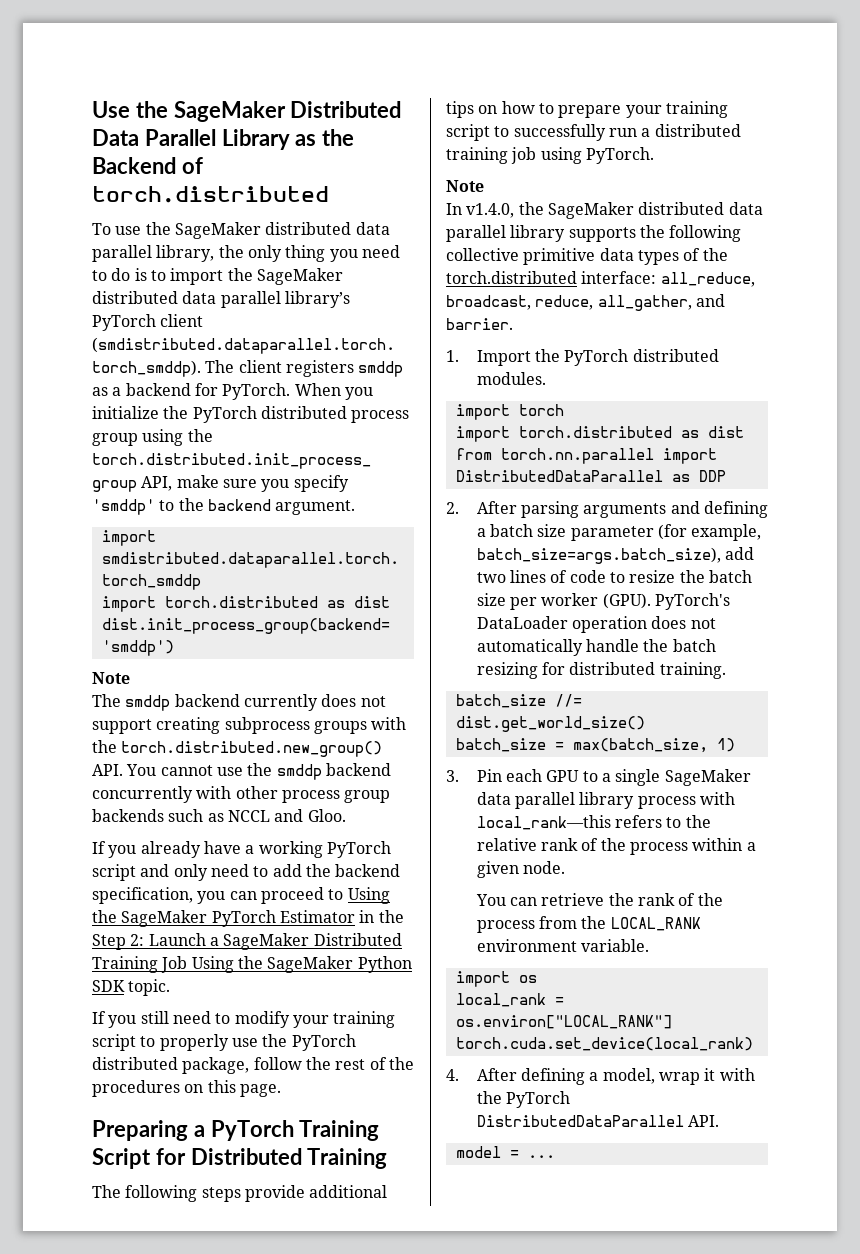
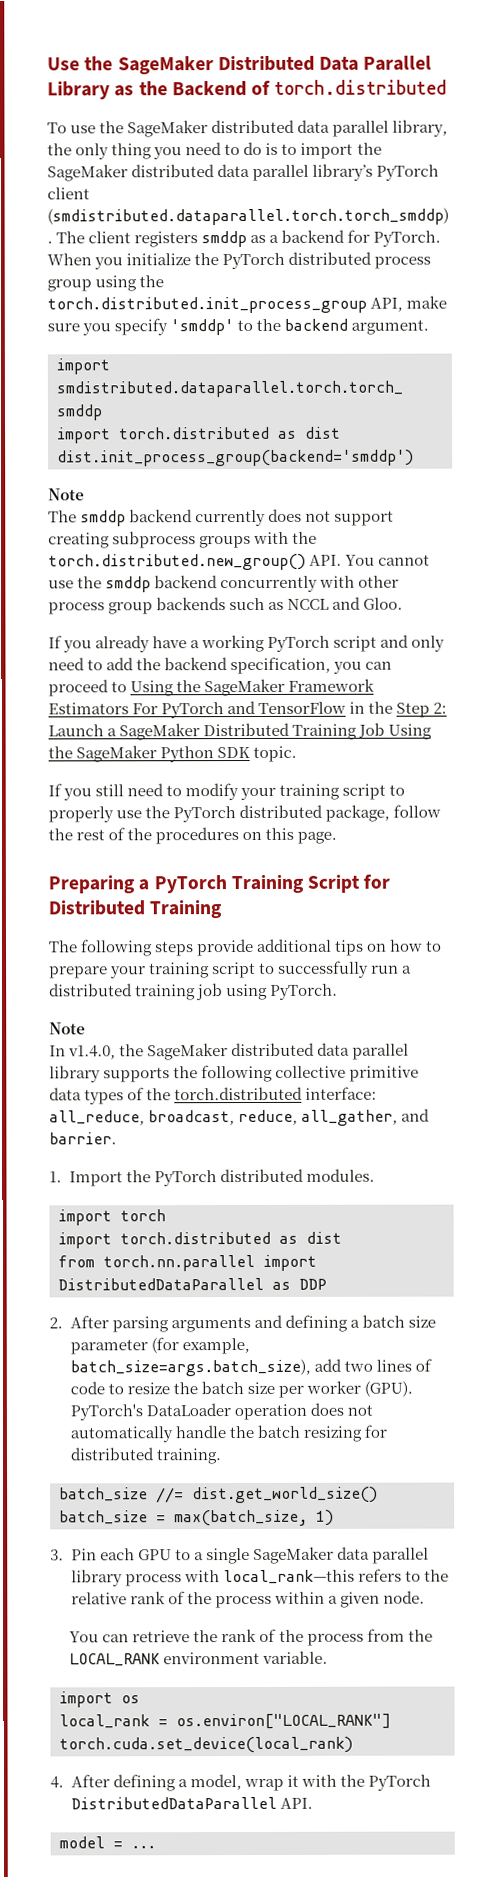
- If you already have a working PyTorch script and only need to add the backend specification, you can proceed to Using the SageMaker PyTorch Estimator in the Step 2: Launch a SageMaker Distributed Training Job Using the SageMaker Python SDK topic.
+ If you already have a working PyTorch script and only need to add the backend specification, you can proceed to Using the SageMaker Framework Estimators For PyTorch and TensorFlow in the Step 2: Launch a SageMaker Distributed Training Job Using the SageMaker Python SDK topic.

